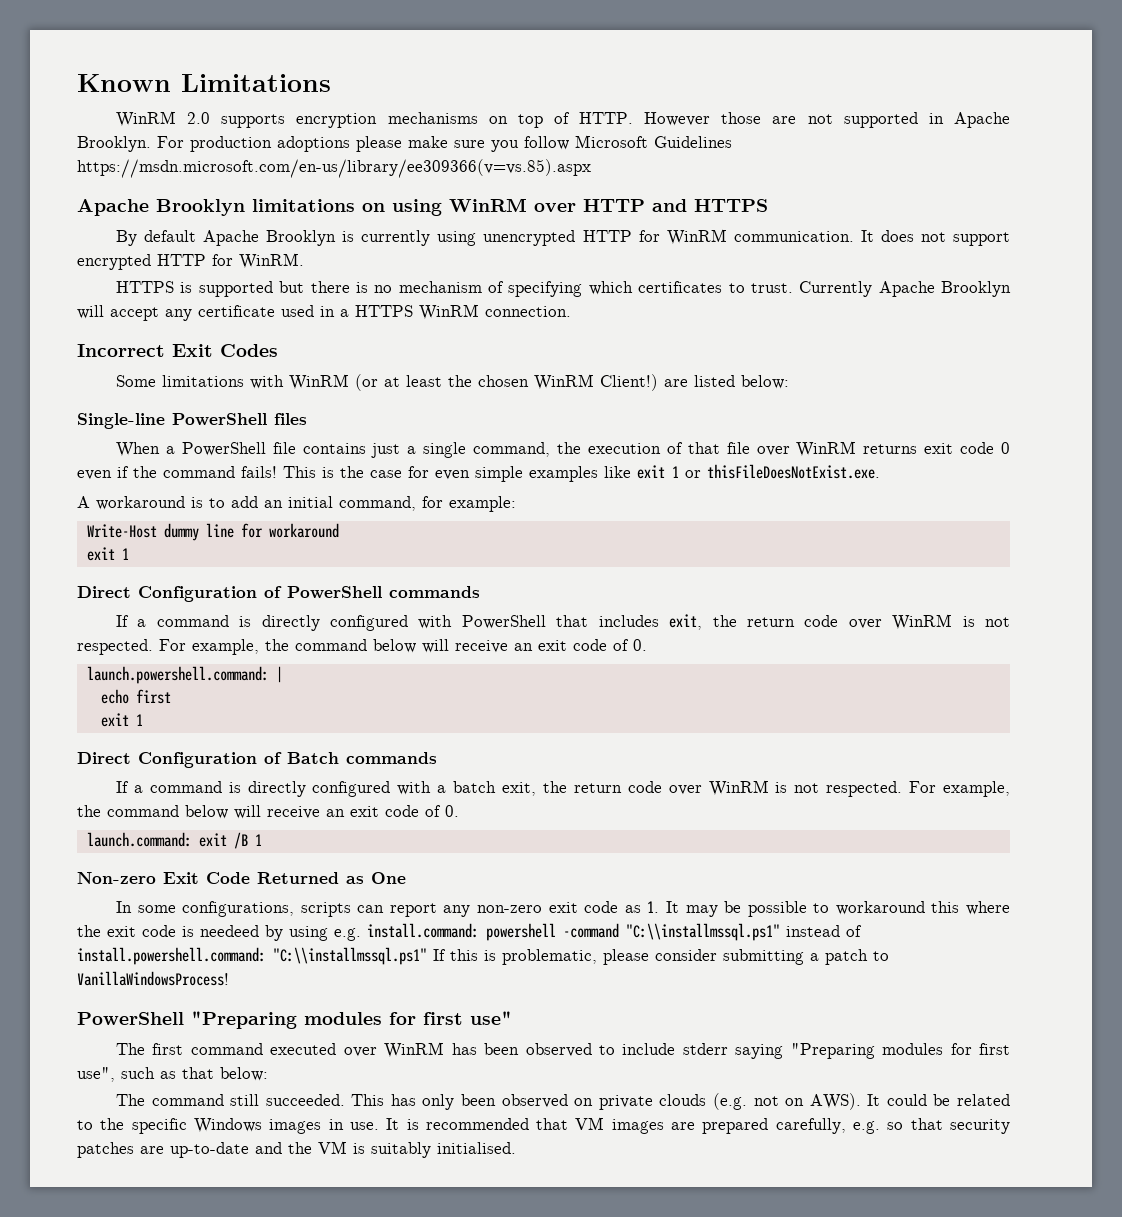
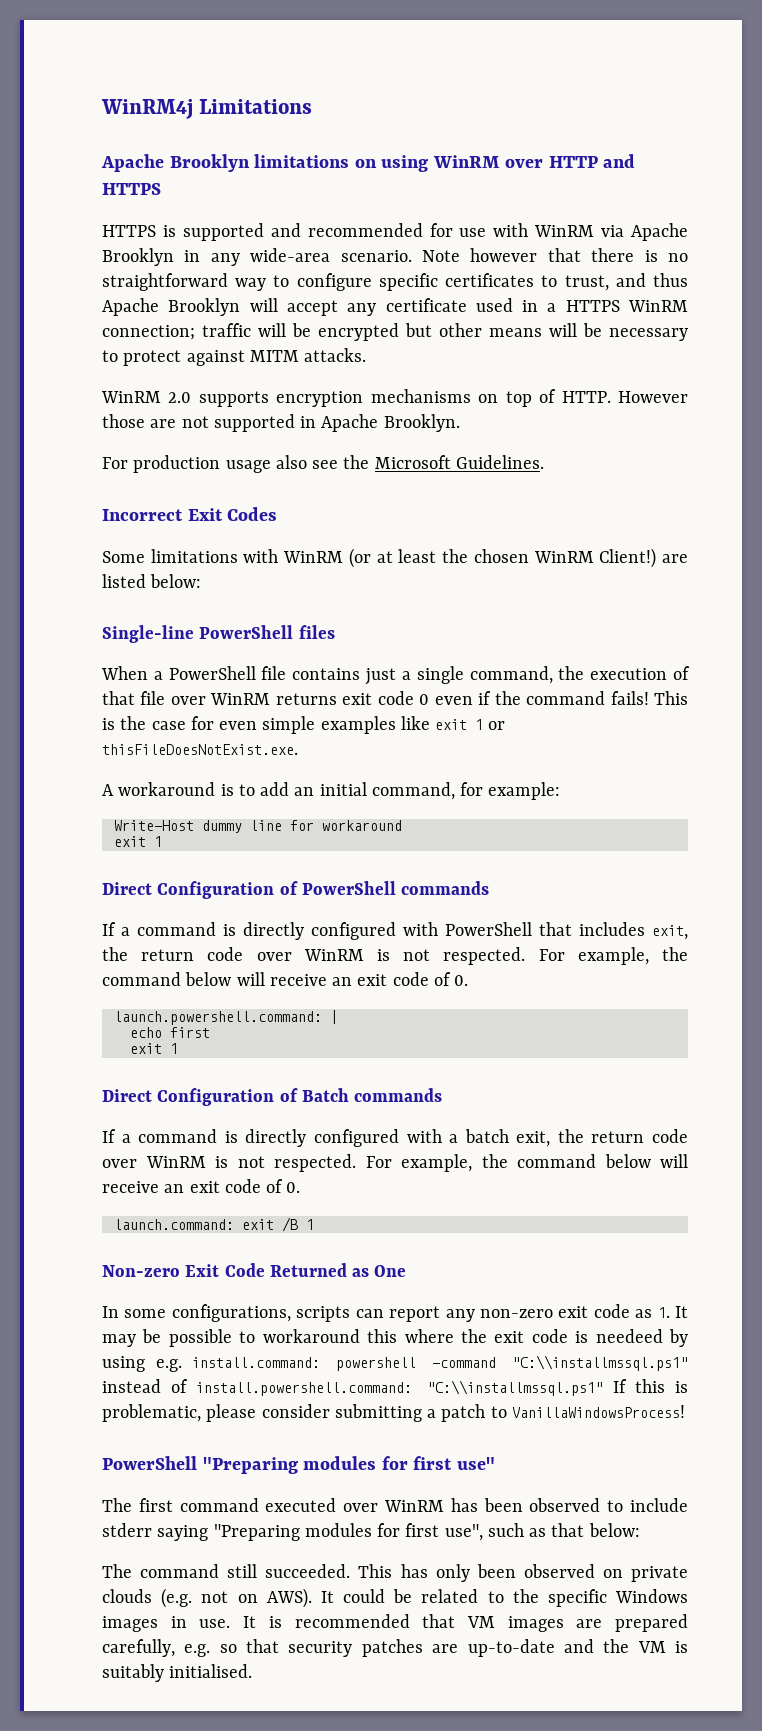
- Known Limitations
+ WinRM4j Limitations
+ Apache Brooklyn limitations on using WinRM over HTTP and HTTPS
+ HTTPS is supported and recommended for use with WinRM via Apache Brooklyn in any wide-area scenario. Note however that there is no straightforward way to configure specific certificates to trust, and thus Apache Brooklyn will accept any certificate used in a HTTPS WinRM connection; traffic will be encrypted but other means will be necessary to protect against MITM attacks.
- However those are not supported in Apache Brooklyn. For production adoptions please make sure you follow Microsoft Guidelines https://msdn.microsoft.com/en-us/library/ee309366(v=vs.85).aspx
- Apache Brooklyn limitations on using WinRM over HTTP and HTTPS
- By default Apache Brooklyn is currently using unencrypted HTTP for WinRM communication. It does not support encrypted HTTP for WinRM.
- HTTPS is supported but there is no mechanism of specifying which certificates to trust. Currently Apache Brooklyn will accept any certificate used in a HTTPS WinRM connection.
+ However those are not supported in Apache Brooklyn.
+ For production usage also see the Microsoft Guidelines.

